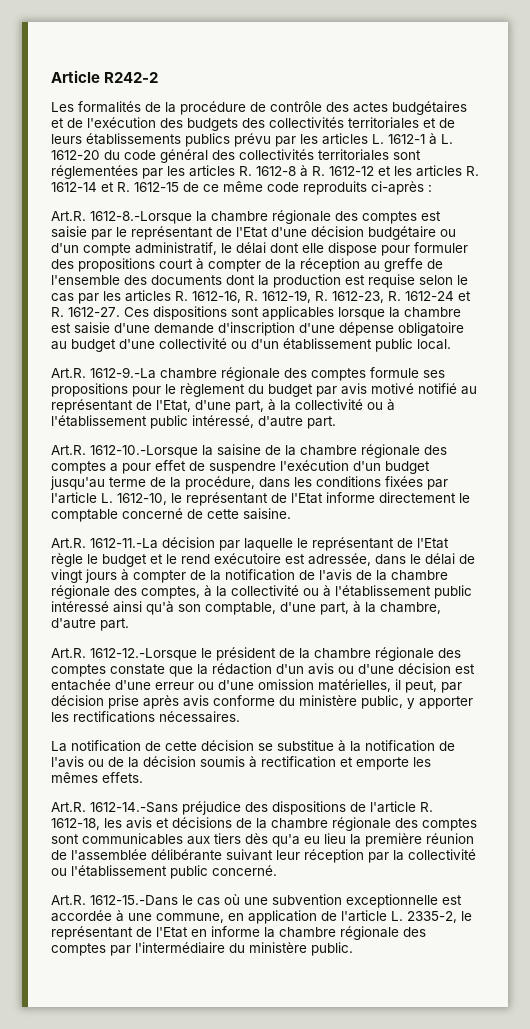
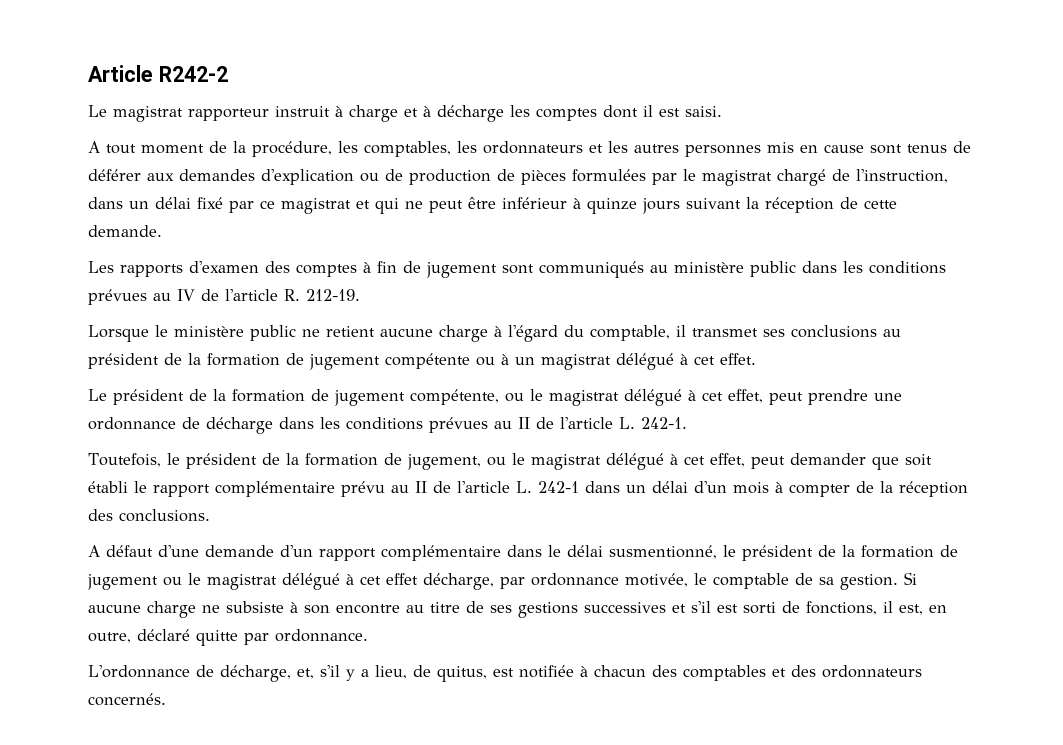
- Les formalités de la procédure de contrôle des actes budgétaires et de l'exécution des budgets des collectivités territoriales et de leurs établissements publics prévu par les articles L. 1612-1 à L. 1612-20 du code général des collectivités territoriales sont réglementées par les articles R. 1612-8 à R. 1612-12 et les articles R. 1612-14 et R. 1612-15 de ce même code reproduits ci-après :
- Art.R. 1612-8.-Lorsque la chambre régionale des comptes est saisie par le représentant de l'Etat d'une décision budgétaire ou d'un compte administratif, le délai dont elle dispose pour formuler des propositions court à compter de la réception au greffe de l'ensemble des documents dont la production est requise selon le cas par les articles R. 1612-16, R. 1612-19, R. 1612-23, R. 1612-24 et R. 1612-27. Ces dispositions sont applicables lorsque la chambre est saisie d'une demande d'inscription d'une dépense obligatoire au budget d'une collectivité ou d'un établissement public local.
- Art.R. 1612-9.-La chambre régionale des comptes formule ses propositions pour le règlement du budget par avis motivé notifié au représentant de l'Etat, d'une part, à la collectivité ou à l'établissement public intéressé, d'autre part.
- Art.R. 1612-10.-Lorsque la saisine de la chambre régionale des comptes a pour effet de suspendre l'exécution d'un budget jusqu'au terme de la procédure, dans les conditions fixées par l'article L. 1612-10, le représentant de l'Etat informe directement le comptable concerné de cette saisine.
- Art.R. 1612-11.-La décision par laquelle le représentant de l'Etat règle le budget et le rend exécutoire est adressée, dans le délai de vingt jours à compter de la notification de l'avis de la chambre régionale des comptes, à la collectivité ou à l'établissement public intéressé ainsi qu'à son comptable, d'une part, à la chambre, d'autre part.
- Art.R. 1612-12.-Lorsque le président de la chambre régionale des comptes constate que la rédaction d'un avis ou d'une décision est entachée d'une erreur ou d'une omission matérielles, il peut, par décision prise après avis conforme du ministère public, y apporter les rectifications nécessaires.
- La notification de cette décision se substitue à la notification de l'avis ou de la décision soumis à rectification et emporte les mêmes effets.
- Art.R. 1612-14.-Sans préjudice des dispositions de l'article R. 1612-18, les avis et décisions de la chambre régionale des comptes sont communicables aux tiers dès qu'a eu lieu la première réunion de l'assemblée délibérante suivant leur réception par la collectivité ou l'établissement public concerné.
- Art.R. 1612-15.-Dans le cas où une subvention exceptionnelle est accordée à une commune, en application de l'article L. 2335-2, le représentant de l'Etat en informe la chambre régionale des comptes par l'intermédiaire du ministère public.
+ Le magistrat rapporteur instruit à charge et à décharge les comptes dont il est saisi.
+ A tout moment de la procédure, les comptables, les ordonnateurs et les autres personnes mis en cause sont tenus de déférer aux demandes d'explication ou de production de pièces formulées par le magistrat chargé de l'instruction, dans un délai fixé par ce magistrat et qui ne peut être inférieur à quinze jours suivant la réception de cette demande.
+ Les rapports d'examen des comptes à fin de jugement sont communiqués au ministère public dans les conditions prévues au IV de l'article R. 212-19.
+ Lorsque le ministère public ne retient aucune charge à l'égard du comptable, il transmet ses conclusions au président de la formation de jugement compétente ou à un magistrat délégué à cet effet.
+ Le président de la formation de jugement compétente, ou le magistrat délégué à cet effet, peut prendre une ordonnance de décharge dans les conditions prévues au II de l'article L. 242-1.
+ Toutefois, le président de la formation de jugement, ou le magistrat délégué à cet effet, peut demander que soit établi le rapport complémentaire prévu au II de l'article L. 242-1 dans un délai d'un mois à compter de la réception des conclusions.
+ A défaut d'une demande d'un rapport complémentaire dans le délai susmentionné, le président de la formation de jugement ou le magistrat délégué à cet effet décharge, par ordonnance motivée, le comptable de sa gestion. Si aucune charge ne subsiste à son encontre au titre de ses gestions successives et s'il est sorti de fonctions, il est, en outre, déclaré quitte par ordonnance.
+ L'ordonnance de décharge, et, s'il y a lieu, de quitus, est notifiée à chacun des comptables et des ordonnateurs concernés.

